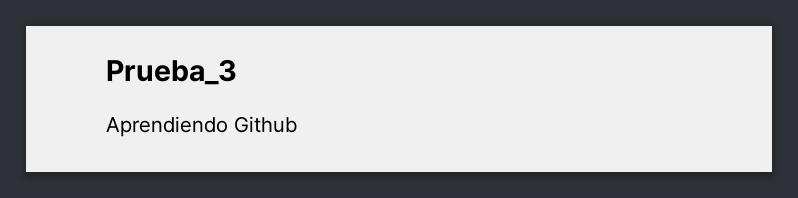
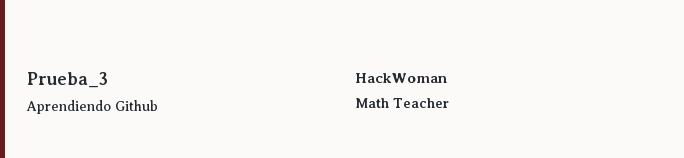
+ HackWoman
+ Math Teacher

